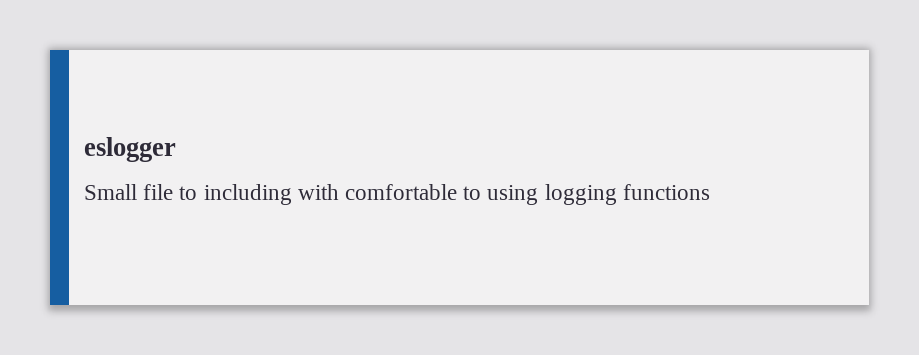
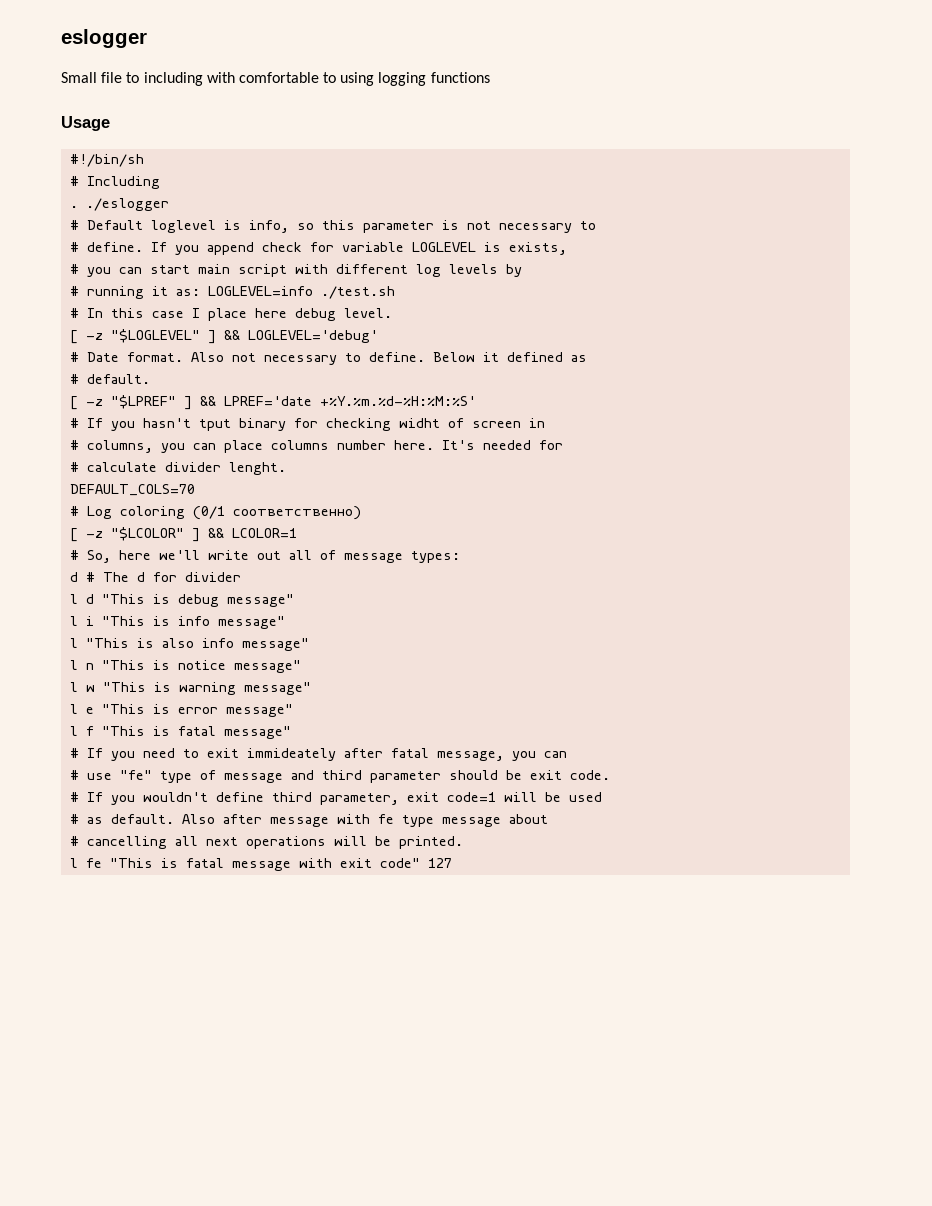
+ Usage
+ #!/bin/sh
+ # Including
+ . ./eslogger
+ # Default loglevel is info, so this parameter is not necessary to
+ # define. If you append check for variable LOGLEVEL is exists,
+ # you can start main script with different log levels by
+ # running it as: LOGLEVEL=info ./test.sh
+ # In this case I place here debug level.
+ [ -z "$LOGLEVEL" ] && LOGLEVEL='debug'
+ # Date format. Also not necessary to define. Below it defined as
+ # default.
+ [ -z "$LPREF" ] && LPREF='date +%Y.%m.%d-%H:%M:%S'
+ # If you hasn't tput binary for checking widht of screen in
+ # columns, you can place columns number here. It's needed for
+ # calculate divider lenght.
+ DEFAULT_COLS=70
+ # Log coloring (0/1 соответственно)
+ [ -z "$LCOLOR" ] && LCOLOR=1
+ # So, here we'll write out all of message types:
+ d # The d for divider
+ l d "This is debug message"
+ l i "This is info message"
+ l "This is also info message"
+ l n "This is notice message"
+ l w "This is warning message"
+ l e "This is error message"
+ l f "This is fatal message"
+ # If you need to exit immideately after fatal message, you can
+ # use "fe" type of message and third parameter should be exit code.
+ # If you wouldn't define third parameter, exit code=1 will be used
+ # as default. Also after message with fe type message about
+ # cancelling all next operations will be printed.
+ l fe "This is fatal message with exit code" 127

